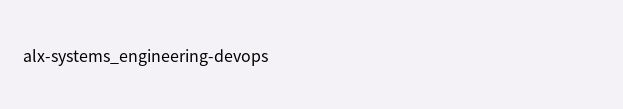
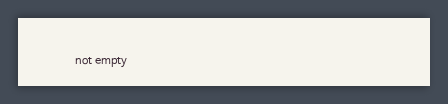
- alx-systems_engineering-devops
+ not empty

